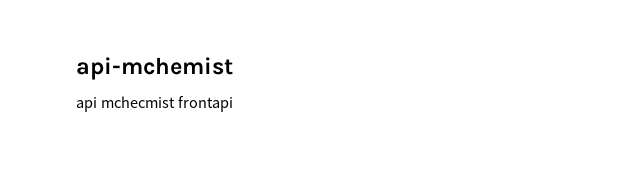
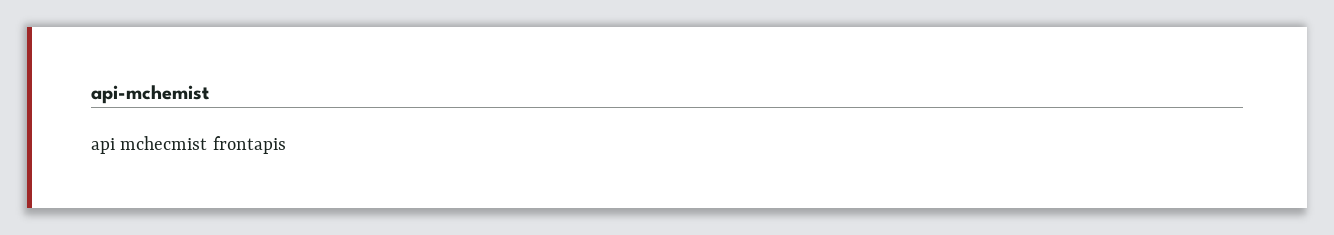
- api mchecmist frontapi
+ api mchecmist frontapis

